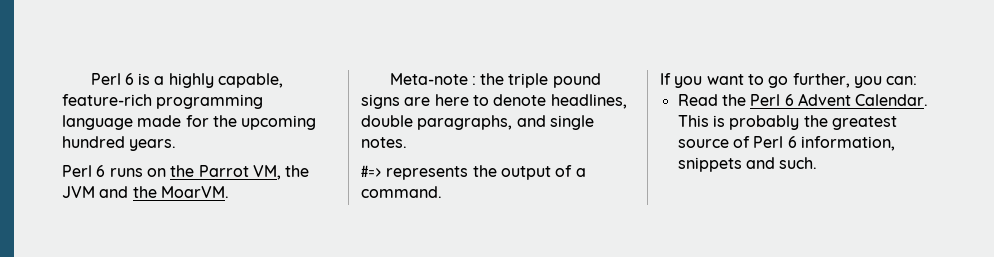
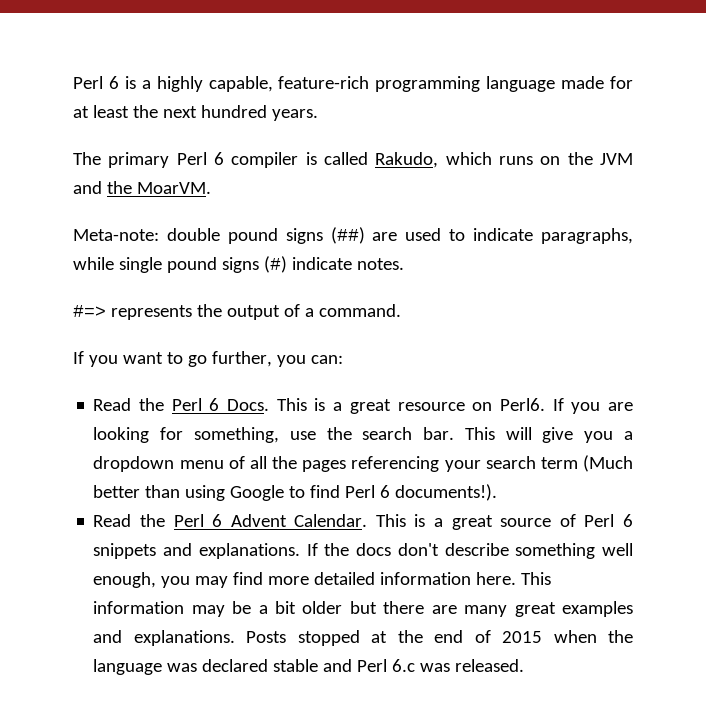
- Perl 6 is a highly capable, feature-rich programming language made for the upcoming hundred years.
- Perl 6 runs on the Parrot VM, the JVM and the MoarVM.
- Meta-note : the triple pound signs are here to denote headlines, double paragraphs, and single notes.
+ Perl 6 is a highly capable, feature-rich programming language made for at least the next hundred years.
+ The primary Perl 6 compiler is called Rakudo, which runs on the JVM and the MoarVM.
+ Meta-note: double pound signs (##) are used to indicate paragraphs, while single pound signs (#) indicate notes.
+ Read the Perl 6 Docs. This is a great resource on Perl6. If you are looking for something, use the search bar. This will give you a dropdown menu of all the pages referencing your search term (Much better than using Google to find Perl 6 documents!).
- This is probably the greatest source of Perl 6 information, snippets and such.
+ This is a great source of Perl 6 snippets and explanations. If the docs don't describe something well enough, you may find more detailed information here. This information may be a bit older but there are many great examples and explanations. Posts stopped at the end of 2015 when the language was declared stable and Perl 6.c was released.

